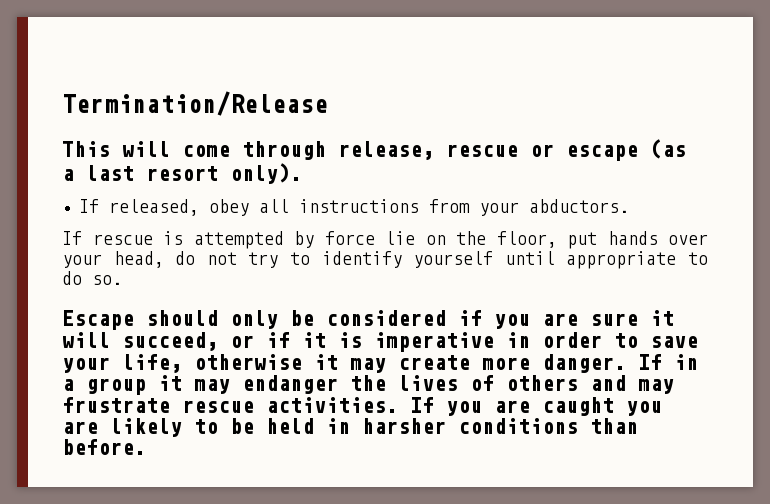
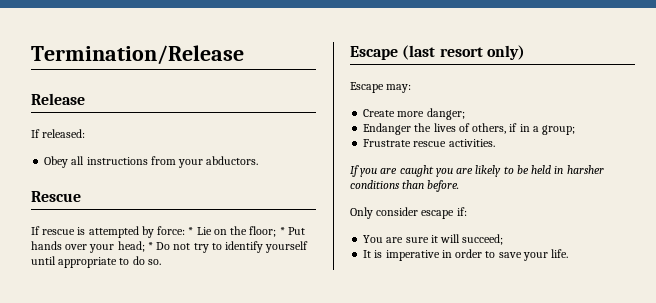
- This will come through release, rescue or escape (as a last resort only).
- If released, obey all instructions from your abductors.
+ Release
+ If released:
+ Obey all instructions from your abductors.
+ Rescue
- If rescue is attempted by force lie on the floor, put hands over your head, do not try to identify yourself until appropriate to do so.
+ If rescue is attempted by force: * Lie on the floor; * Put hands over your head; * Do not try to identify yourself until appropriate to do so.
- Escape should only be considered if you are sure it will succeed, or if it is imperative in order to save your life, otherwise it may create more danger. If in a group it may endanger the lives of others and may frustrate rescue activities. If you are caught you are likely to be held in harsher conditions than before.
+ Escape (last resort only)
+ Escape may:
+ Create more danger;
+ Endanger the lives of others, if in a group;
+ Frustrate rescue activities.
+ If you are caught you are likely to be held in harsher conditions than before.
+ Only consider escape if:
+ You are sure it will succeed;
+ It is imperative in order to save your life.

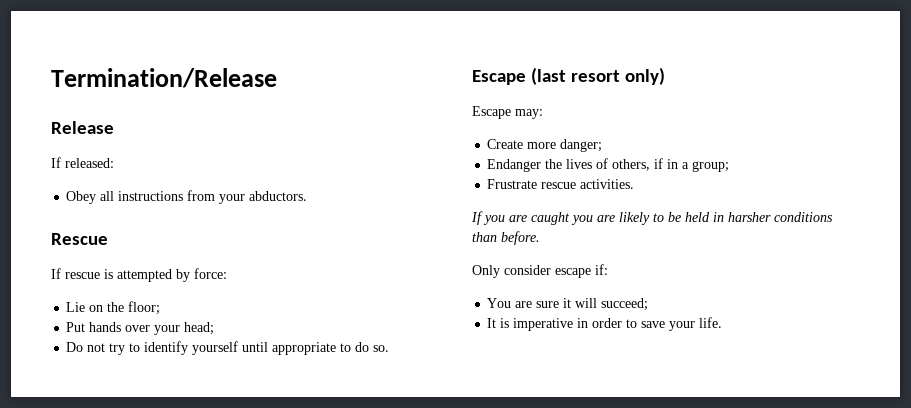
- If rescue is attempted by force: * Lie on the floor; * Put hands over your head; * Do not try to identify yourself until appropriate to do so.
+ If rescue is attempted by force:
+ Lie on the floor;
+ Put hands over your head;
+ Do not try to identify yourself until appropriate to do so.

